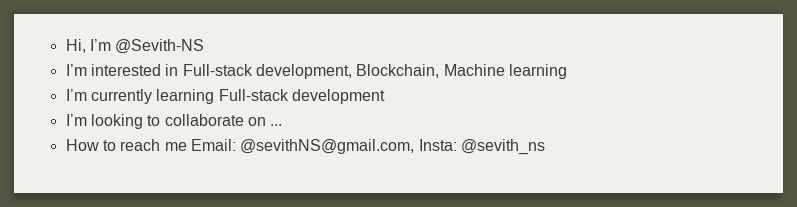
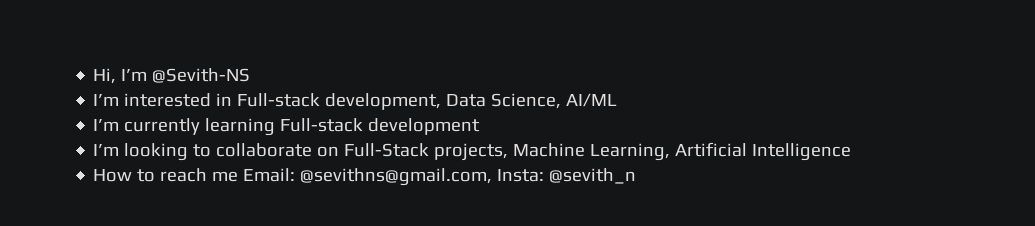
- I’m interested in Full-stack development, Blockchain, Machine learning
+ I’m interested in Full-stack development, Data Science, AI/ML
- I’m looking to collaborate on ...
+ I’m looking to collaborate on Full-Stack projects, Machine Learning, Artificial Intelligence
- How to reach me Email: @sevithNS@gmail.com, Insta: @sevith_ns
+ How to reach me Email: @sevithns@gmail.com, Insta: @sevith_n

